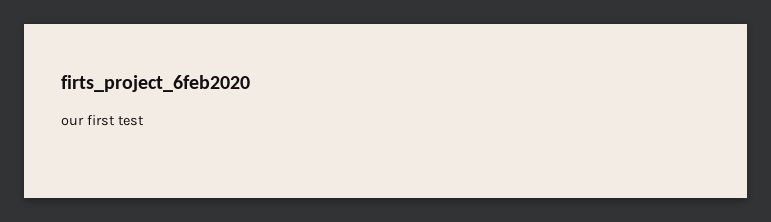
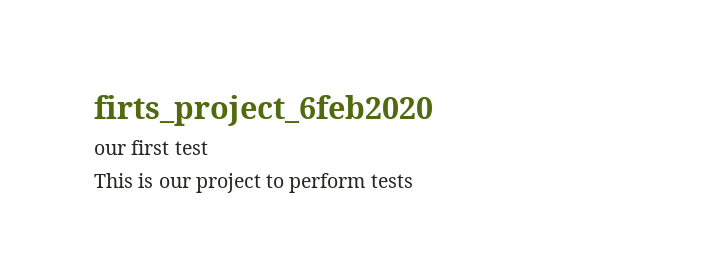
+ This is our project to perform tests

